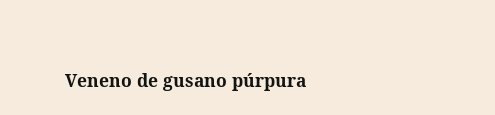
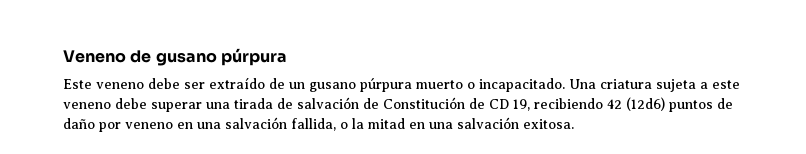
+ Este veneno debe ser extraído de un gusano púrpura muerto o incapacitado. Una criatura sujeta a este veneno debe superar una tirada de salvación de Constitución de CD 19, recibiendo 42 (12d6) puntos de daño por veneno en una salvación fallida, o la mitad en una salvación exitosa.

